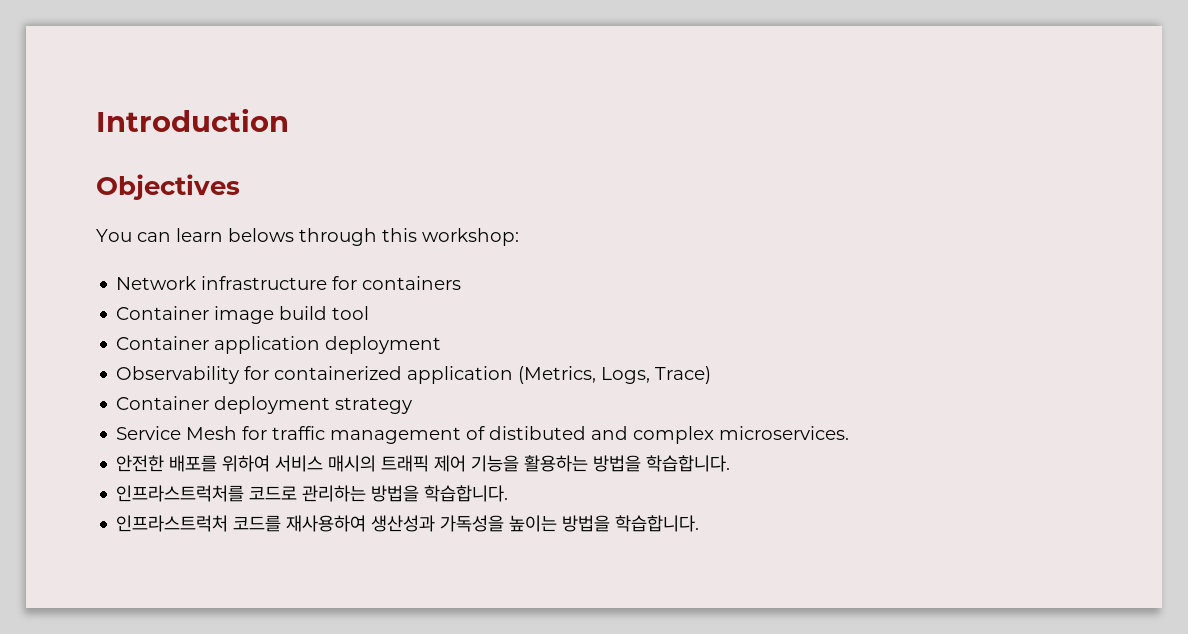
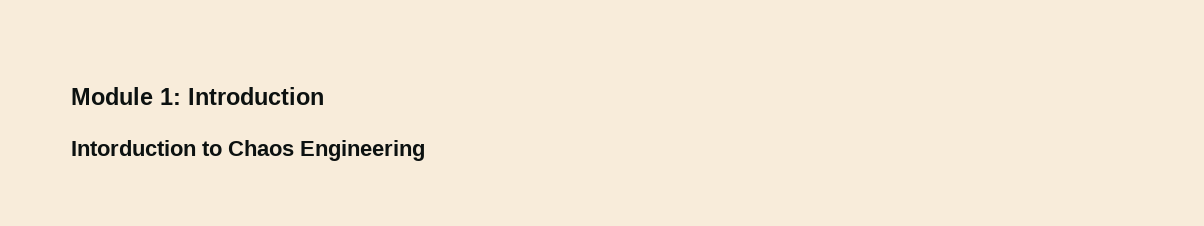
- Introduction
+ Module 1: Introduction
- Objectives
- You can learn belows through this workshop:
- Network infrastructure for containers
- Container image build tool
- Container application deployment
- Observability for containerized application (Metrics, Logs, Trace)
- Container deployment strategy
- Service Mesh for traffic management of distibuted and complex microservices.
- 안전한 배포를 위하여 서비스 매시의 트래픽 제어 기능을 활용하는 방법을 학습합니다.
- 인프라스트럭처를 코드로 관리하는 방법을 학습합니다.
- 인프라스트럭처 코드를 재사용하여 생산성과 가독성을 높이는 방법을 학습합니다.
+ Intorduction to Chaos Engineering

